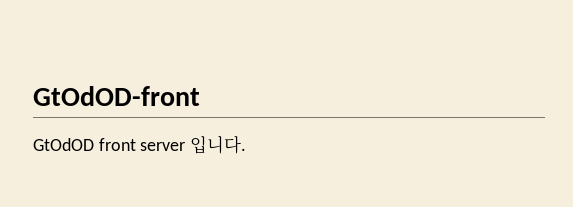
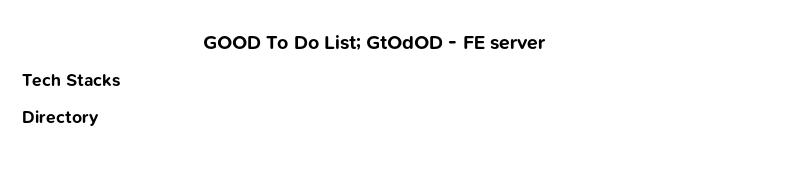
- GtOdOD-front
- GtOdOD front server 입니다.
+ GOOD To Do List; GtOdOD - FE server
+ Tech Stacks
+ Directory

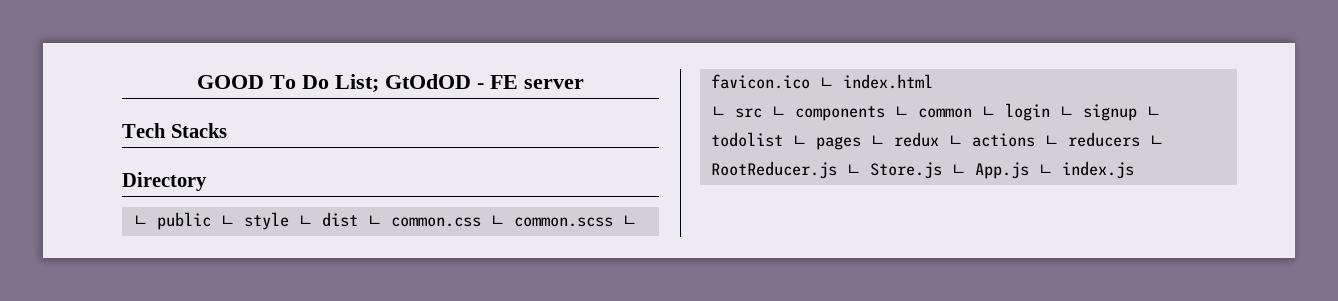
+ ㄴ public ㄴ style ㄴ dist ㄴ common.css ㄴ common.scss ㄴ favicon.ico ㄴ index.html
+ ㄴ src ㄴ components ㄴ common ㄴ login ㄴ signup ㄴ todolist ㄴ pages ㄴ redux ㄴ actions ㄴ reducers ㄴ RootReducer.js ㄴ Store.js ㄴ App.js ㄴ index.js

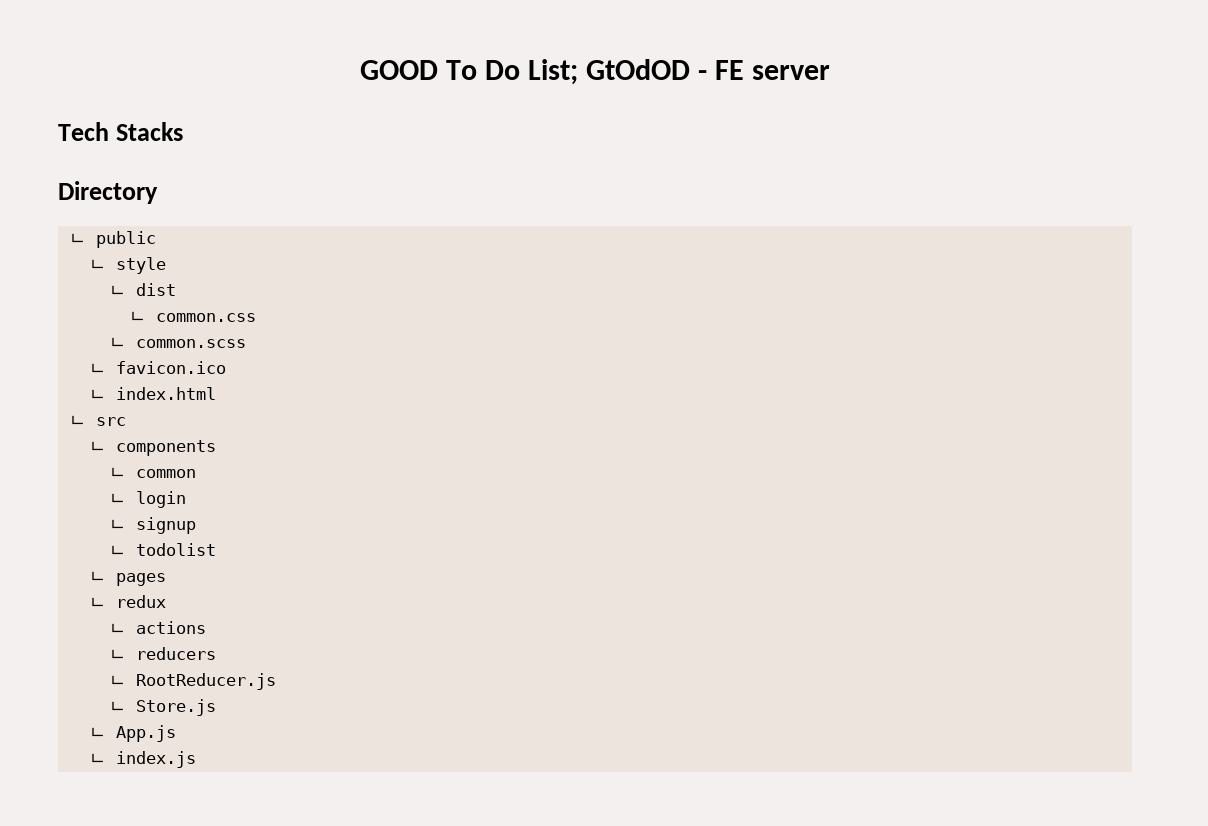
- ㄴ public ㄴ style ㄴ dist ㄴ common.css ㄴ common.scss ㄴ favicon.ico ㄴ index.html
+ ㄴ public
+ ㄴ style
+ ㄴ dist
+ ㄴ common.css
+ ㄴ common.scss
+ ㄴ favicon.ico
+ ㄴ index.html
- ㄴ src ㄴ components ㄴ common ㄴ login ㄴ signup ㄴ todolist ㄴ pages ㄴ redux ㄴ actions ㄴ reducers ㄴ RootReducer.js ㄴ Store.js ㄴ App.js ㄴ index.js
+ ㄴ src
+ ㄴ components
+ ㄴ common
+ ㄴ login
+ ㄴ signup
+ ㄴ todolist
+ ㄴ pages
+ ㄴ redux
+ ㄴ actions
+ ㄴ reducers
+ ㄴ RootReducer.js
+ ㄴ Store.js
+ ㄴ App.js
+ ㄴ index.js

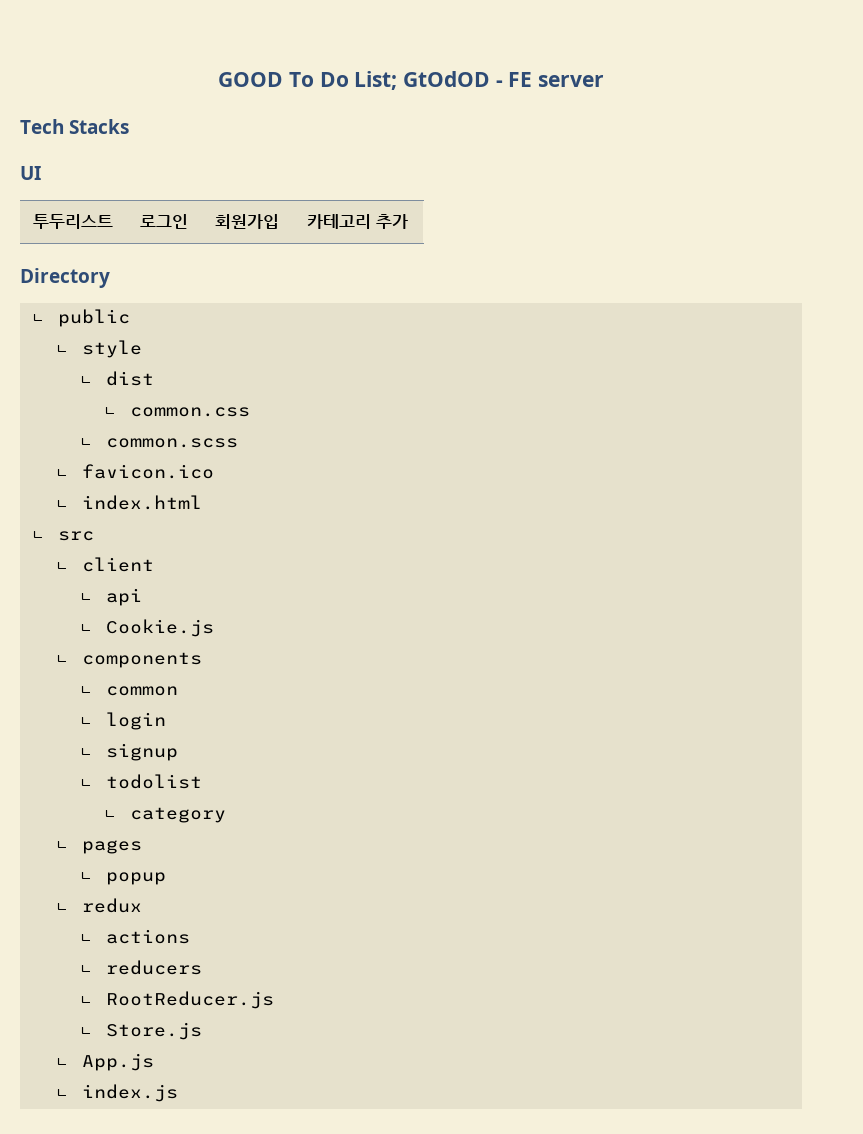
+ UI
+ 투두리스트 | 로그인 | 회원가입 | 카테고리 추가
+ ㄴ client
+ ㄴ api
+ ㄴ Cookie.js
+ ㄴ category
+ ㄴ popup

